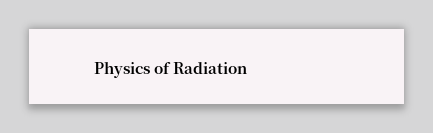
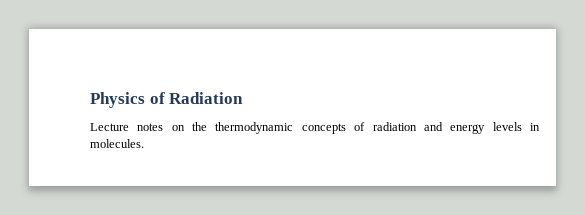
+ Lecture notes on the thermodynamic concepts of radiation and energy levels in molecules.

